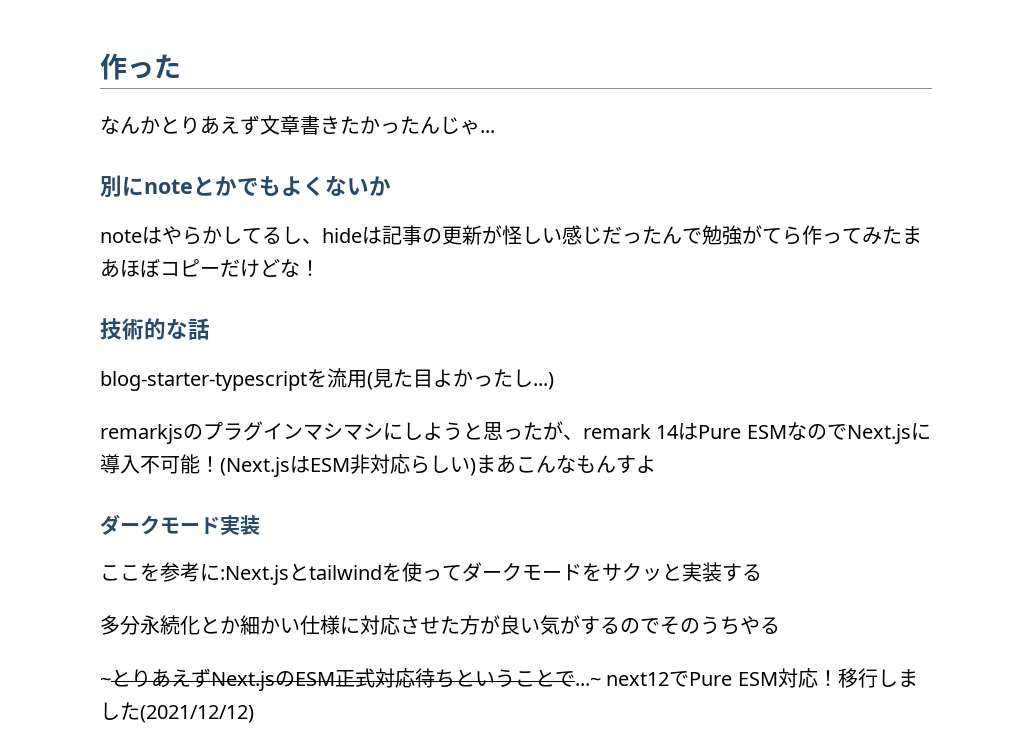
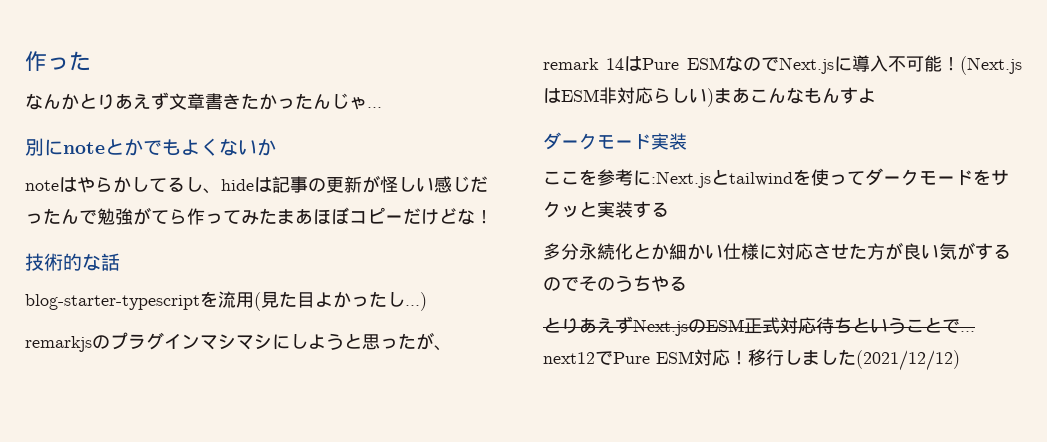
- ~とりあえずNext.jsのESM正式対応待ちということで...~ next12でPure ESM対応！
+ とりあえずNext.jsのESM正式対応待ちということで... next12でPure ESM対応！

